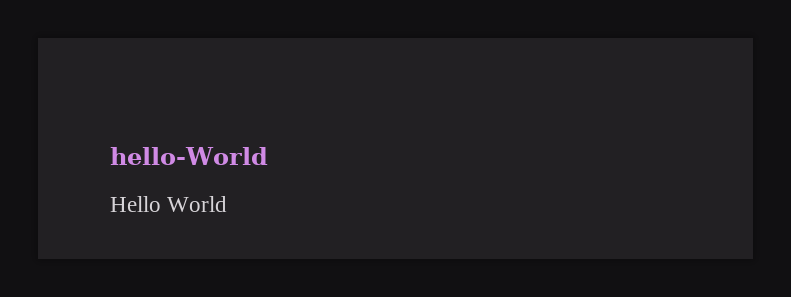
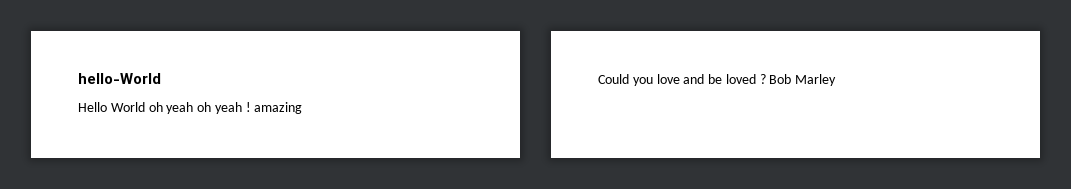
- Hello World
+ Hello World oh yeah oh yeah ! amazing
+ Could you love and be loved ? Bob Marley

